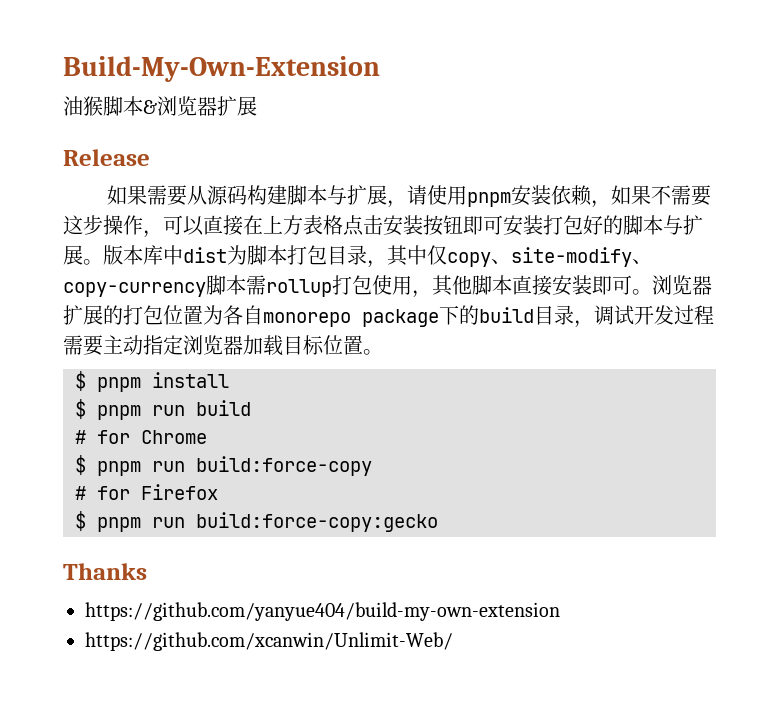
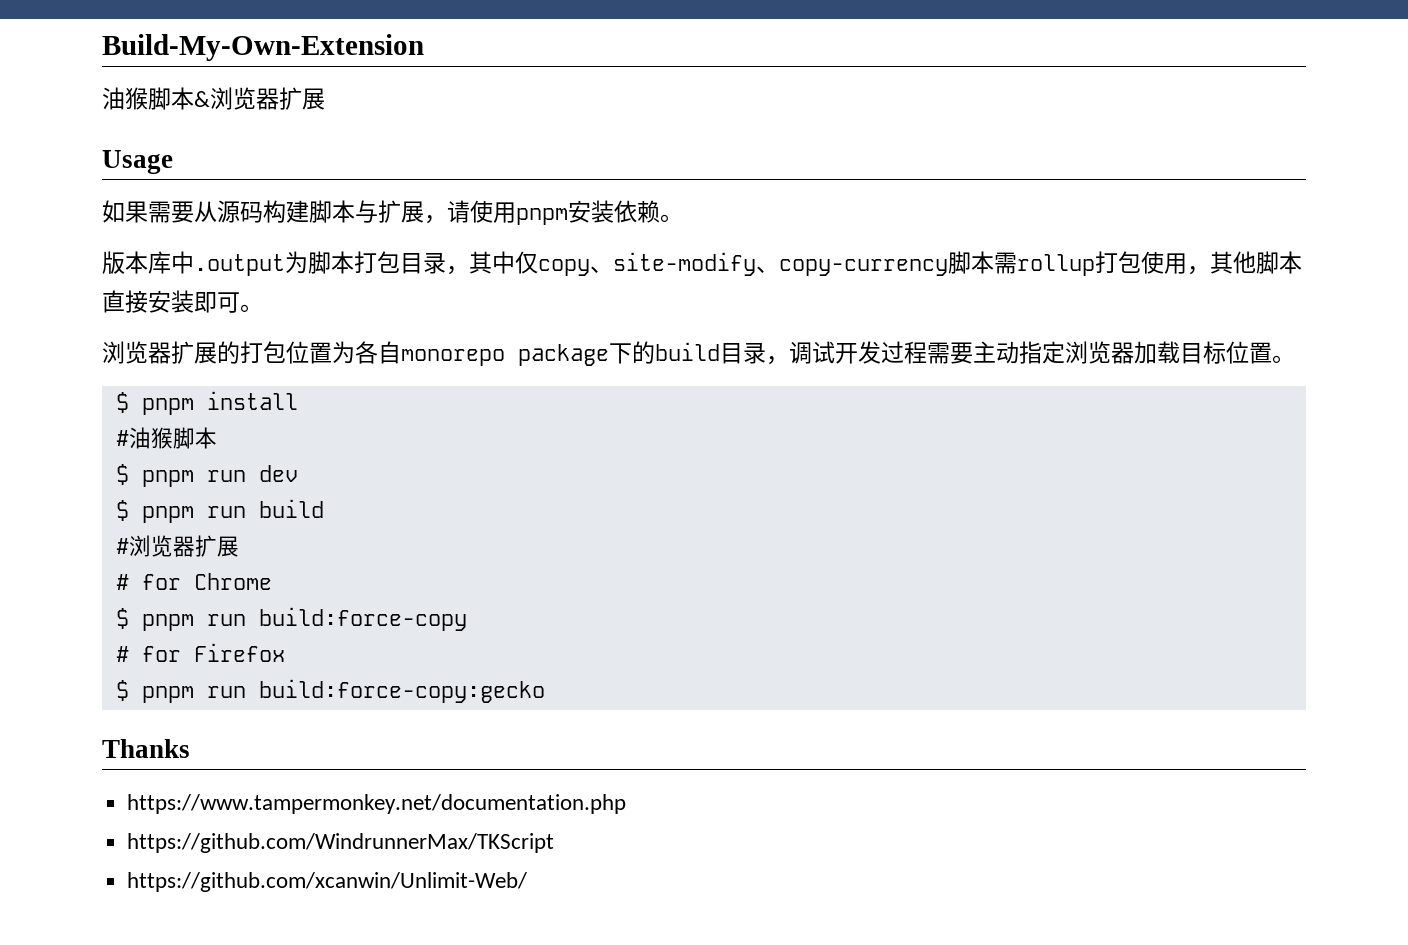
- Release
+ Usage
- 如果需要从源码构建脚本与扩展，请使用pnpm安装依赖，如果不需要这步操作，可以直接在上方表格点击安装按钮即可安装打包好的脚本与扩展。版本库中dist为脚本打包目录，其中仅copy、site-modify、copy-currency脚本需rollup打包使用，其他脚本直接安装即可。浏览器扩展的打包位置为各自monorepo package下的build目录，调试开发过程需要主动指定浏览器加载目标位置。
+ 如果需要从源码构建脚本与扩展，请使用pnpm安装依赖。
+ 版本库中.output为脚本打包目录，其中仅copy、site-modify、copy-currency脚本需rollup打包使用，其他脚本直接安装即可。
+ 浏览器扩展的打包位置为各自monorepo package下的build目录，调试开发过程需要主动指定浏览器加载目标位置。
+ #油猴脚本
+ $ pnpm run dev
+ #浏览器扩展
- https://github.com/yanyue404/build-my-own-extension
+ https://www.tampermonkey.net/documentation.php
+ https://github.com/WindrunnerMax/TKScript

